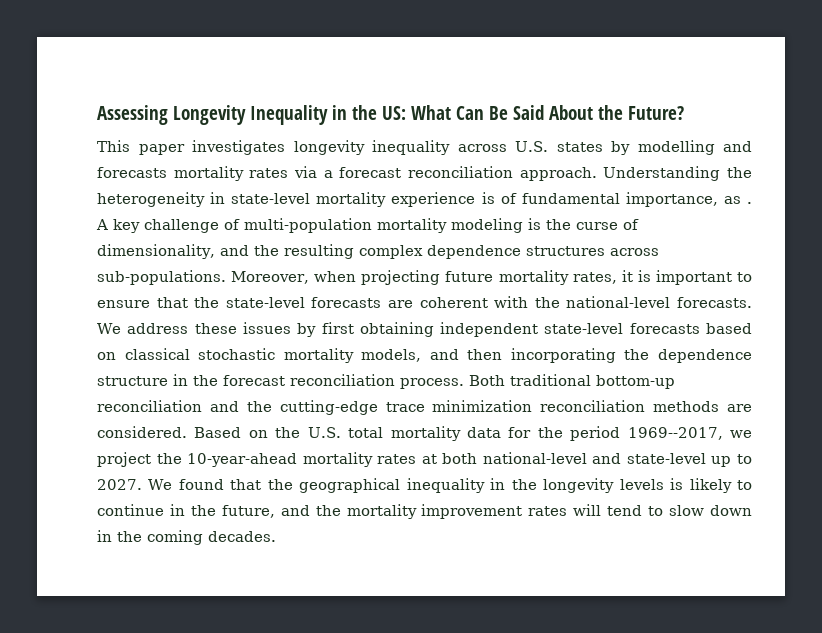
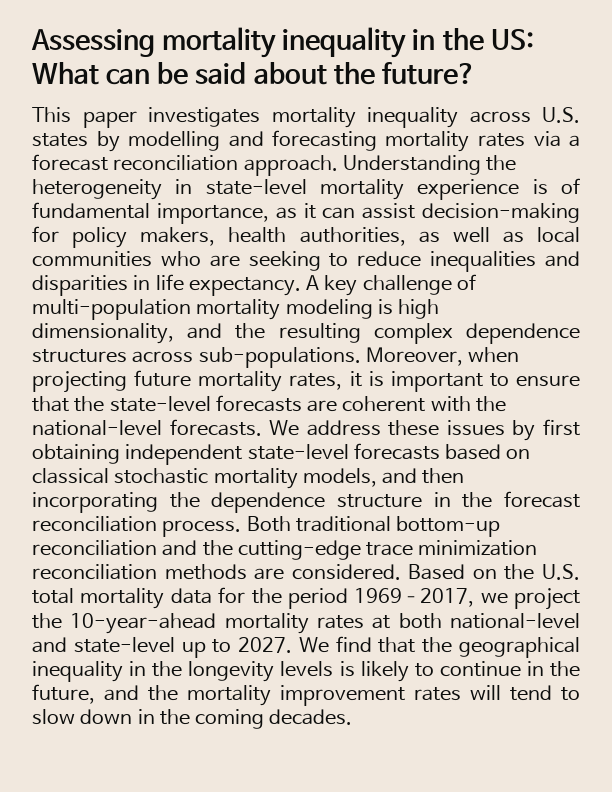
- Assessing Longevity Inequality in the US: What Can Be Said About the Future?
+ Assessing mortality inequality in the US: What can be said about the future?
- This paper investigates longevity inequality across U.S. states by modelling and forecasts mortality rates via a forecast reconciliation approach.
+ This paper investigates mortality inequality across U.S. states by modelling and forecasting mortality rates via a forecast reconciliation approach.
- Understanding the heterogeneity in state-level mortality experience is of fundamental importance, as .
+ Understanding the heterogeneity in state-level mortality experience is of fundamental importance, as it can assist decision-making for policy makers, health authorities, as well as local communities who are seeking to reduce inequalities and disparities in life expectancy.
- A key challenge of multi-population mortality modeling is the curse of dimensionality, and the resulting complex dependence structures across sub-populations.
+ A key challenge of multi-population mortality modeling is high dimensionality, and the resulting complex dependence structures across sub-populations.
- Based on the U.S. total mortality data for the period 1969--2017, we project the 10-year-ahead mortality rates at both national-level and state-level up to 2027.
+ Based on the U.S. total mortality data for the period 1969–2017, we project the 10-year-ahead mortality rates at both national-level and state-level up to 2027.
- We found that the geographical inequality in the longevity levels is likely to continue in the future, and the mortality improvement rates will tend to slow down in the coming decades.
+ We find that the geographical inequality in the longevity levels is likely to continue in the future, and the mortality improvement rates will tend to slow down in the coming decades.

